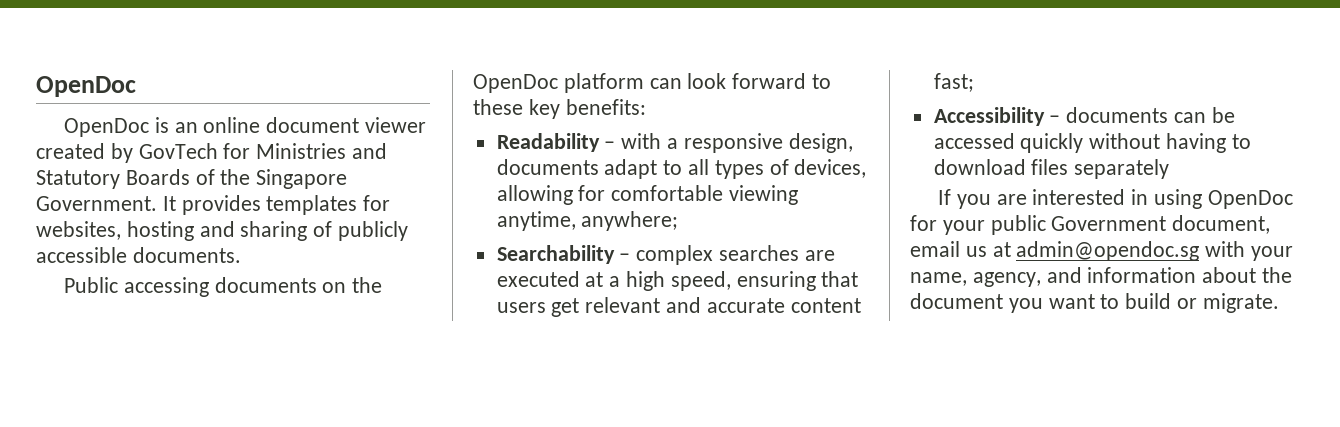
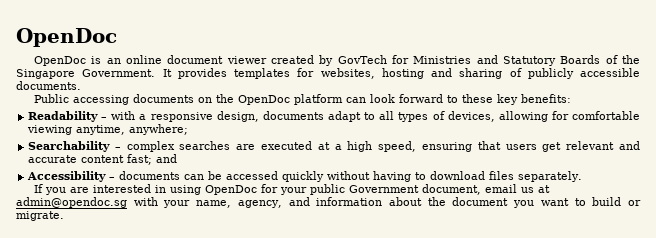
- Searchability – complex searches are executed at a high speed, ensuring that users get relevant and accurate content fast;
+ Searchability – complex searches are executed at a high speed, ensuring that users get relevant and accurate content fast; and
- Accessibility – documents can be accessed quickly without having to download files separately
+ Accessibility – documents can be accessed quickly without having to download files separately.

